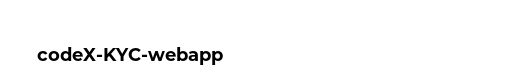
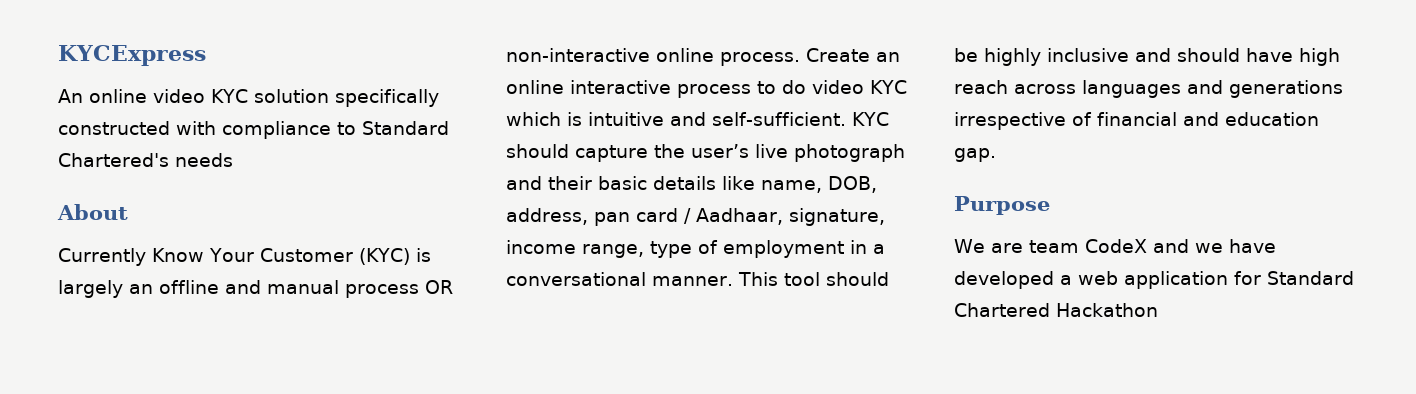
- codeX-KYC-webapp
+ KYCExpress
+ An online video KYC solution specifically constructed with compliance to Standard Chartered's needs
+ About
+ Currently Know Your Customer (KYC) is largely an offline and manual process OR non-interactive online process. Create an online interactive process to do video KYC which is intuitive and self-sufficient. KYC should capture the user’s live photograph and their basic details like name, DOB, address, pan card / Aadhaar, signature, income range, type of employment in a conversational manner. This tool should be highly inclusive and should have high reach across languages and generations irrespective of financial and education gap.
+ Purpose
+ We are team CodeX and we have developed a web application for Standard Chartered Hackathon

